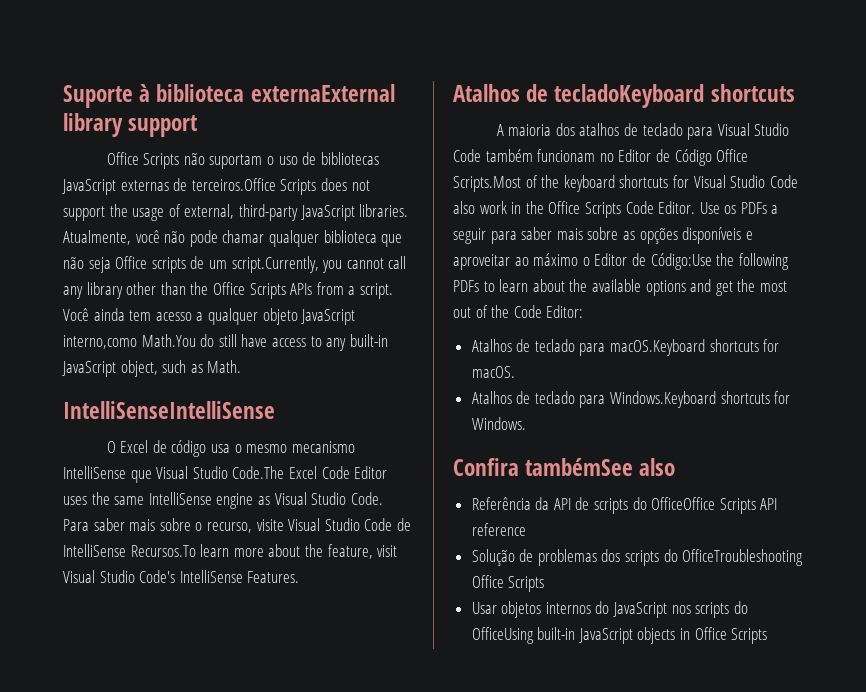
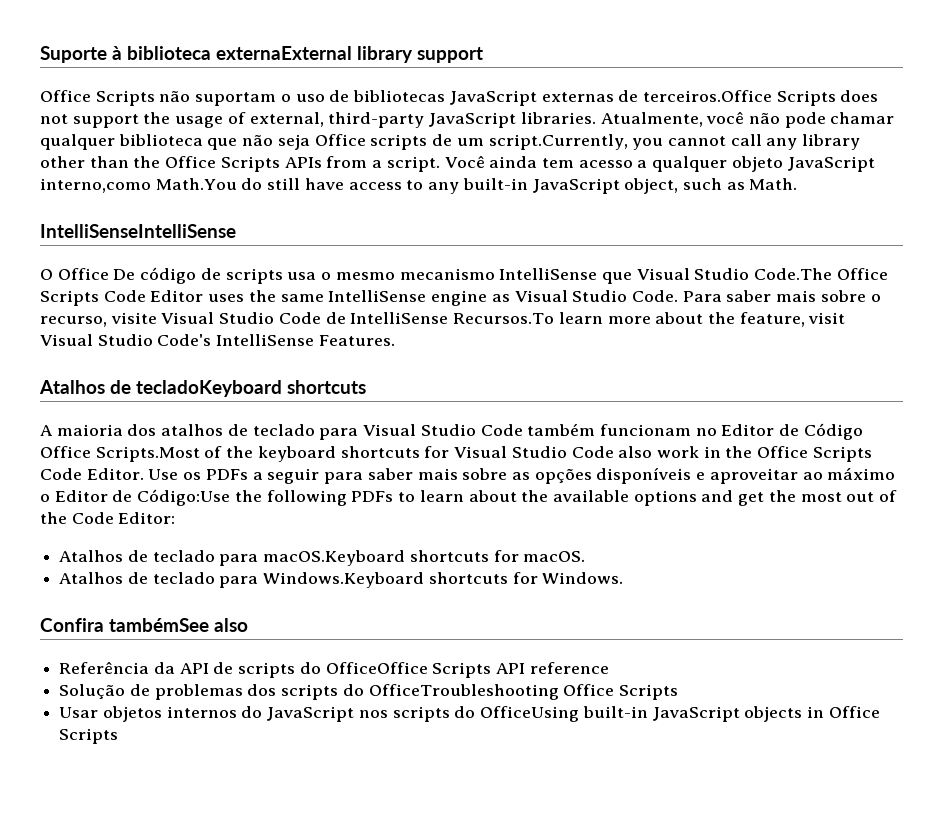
- O Excel de código usa o mesmo mecanismo IntelliSense que Visual Studio Code.The Excel Code Editor uses the same IntelliSense engine as Visual Studio Code.
+ O Office De código de scripts usa o mesmo mecanismo IntelliSense que Visual Studio Code.The Office Scripts Code Editor uses the same IntelliSense engine as Visual Studio Code.

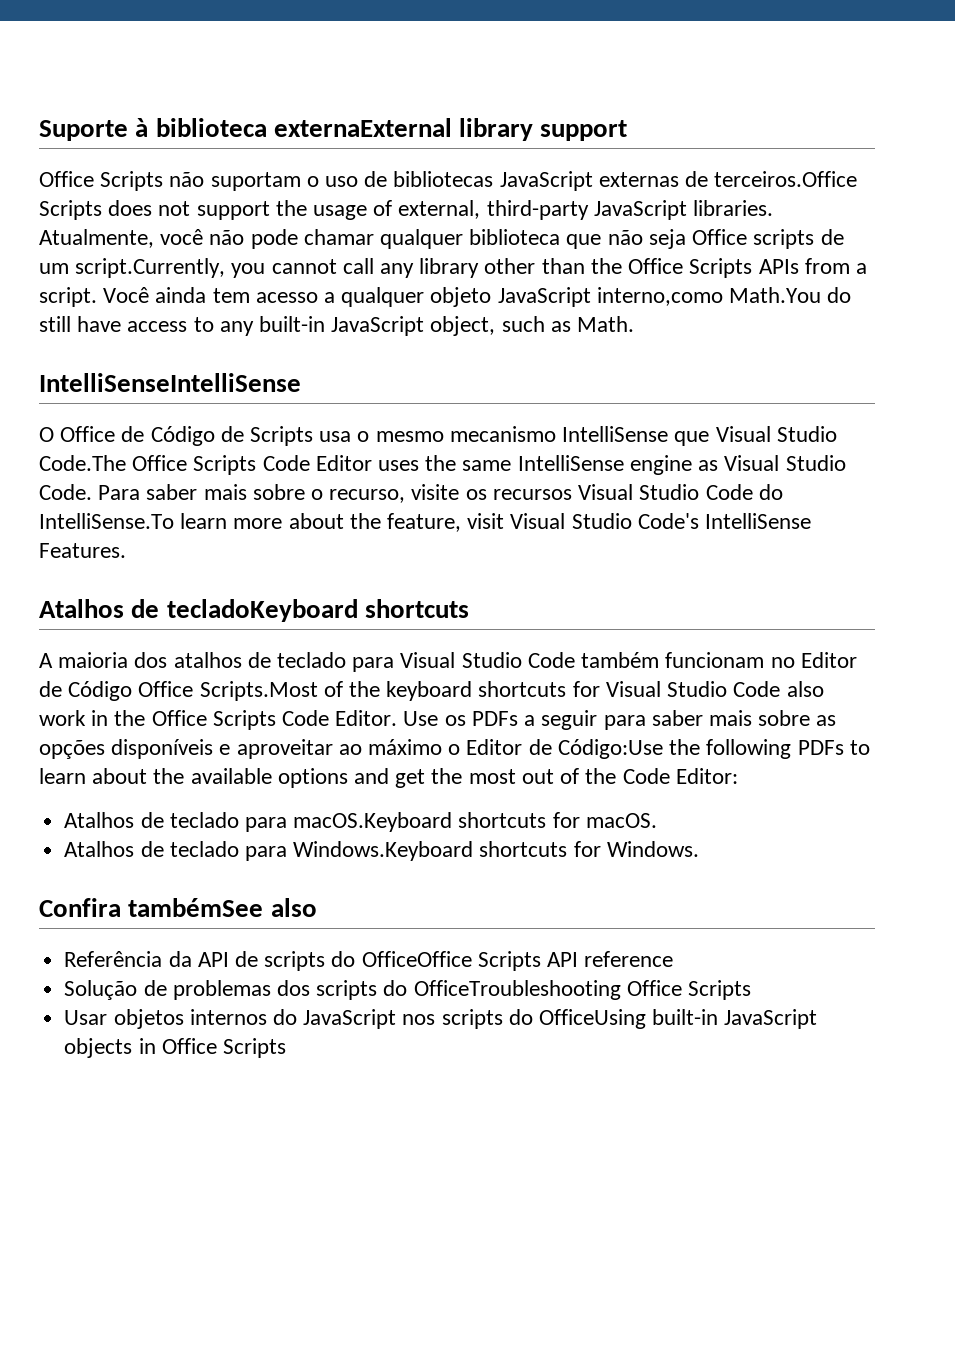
- O Office De código de scripts usa o mesmo mecanismo IntelliSense que Visual Studio Code.The Office Scripts Code Editor uses the same IntelliSense engine as Visual Studio Code.
+ O Office de Código de Scripts usa o mesmo mecanismo IntelliSense que Visual Studio Code.The Office Scripts Code Editor uses the same IntelliSense engine as Visual Studio Code.
- Para saber mais sobre o recurso, visite Visual Studio Code de IntelliSense Recursos.To learn more about the feature, visit Visual Studio Code's IntelliSense Features.
+ Para saber mais sobre o recurso, visite os recursos Visual Studio Code do IntelliSense.To learn more about the feature, visit Visual Studio Code's IntelliSense Features.

